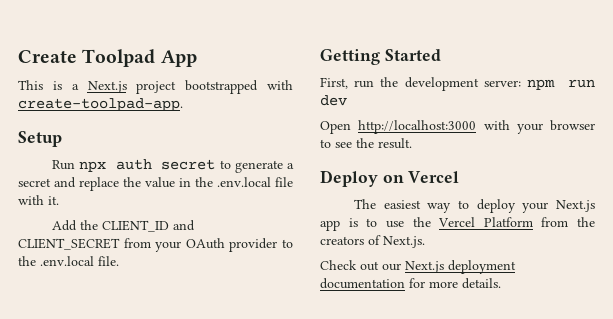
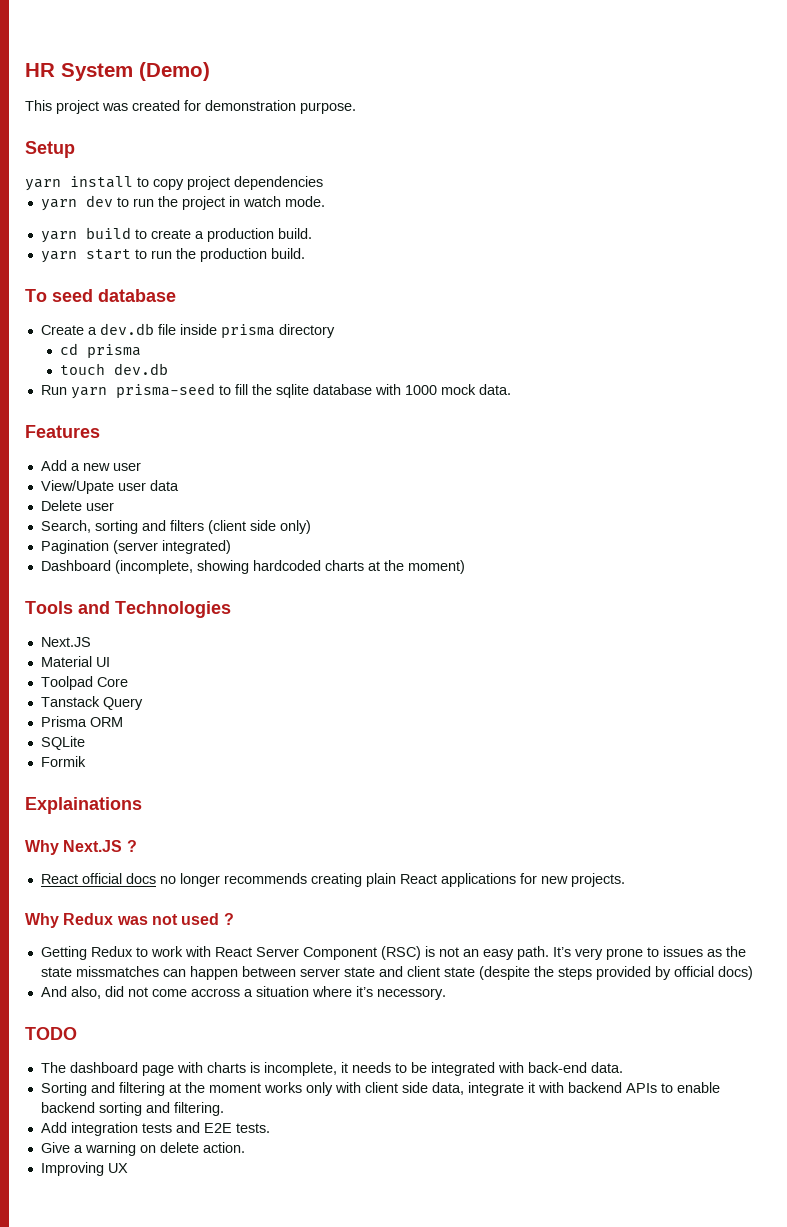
- Create Toolpad App
- This is a Next.js project bootstrapped with create-toolpad-app.
+ HR System (Demo)
+ This project was created for demonstration purpose.
  Setup
- Run npx auth secret to generate a secret and replace the value in the .env.local file with it.
- Add the CLIENT_ID and CLIENT_SECRET from your OAuth provider to the .env.local file.
- Getting Started
- First, run the development server: npm run dev
- Open http://localhost:3000 with your browser to see the result.
- Deploy on Vercel
- The easiest way to deploy your Next.js app is to use the Vercel Platform from the creators of Next.js.
- Check out our Next.js deployment documentation for more details.
+ yarn install to copy project dependencies
+ yarn dev to run the project in watch mode.
+ yarn build to create a production build.
+ yarn start to run the production build.
+ To seed database
+ Create a dev.db file inside prisma directory
+ cd prisma
+ touch dev.db
+ Run yarn prisma-seed to fill the sqlite database with 1000 mock data.
+ Features
+ Add a new user
+ View/Upate user data
+ Delete user
+ Search, sorting and filters (client side only)
+ Pagination (server integrated)
+ Dashboard (incomplete, showing hardcoded charts at the moment)
+ Tools and Technologies
+ Next.JS
+ Material UI
+ Toolpad Core
+ Tanstack Query
+ Prisma ORM
+ SQLite
+ Formik
+ Explainations
+ Why Next.JS ?
+ React official docs no longer recommends creating plain React applications for new projects.
+ Why Redux was not used ?
+ Getting Redux to work with React Server Component (RSC) is not an easy path. It’s very prone to issues as the state missmatches can happen between server state and client state (despite the steps provided by official docs)
+ And also, did not come accross a situation where it’s necessory.
+ TODO
+ The dashboard page with charts is incomplete, it needs to be integrated with back-end data.
+ Sorting and filtering at the moment works only with client side data, integrate it with backend APIs to enable backend sorting and filtering.
+ Add integration tests and E2E tests.
+ Give a warning on delete action.
+ Improving UX

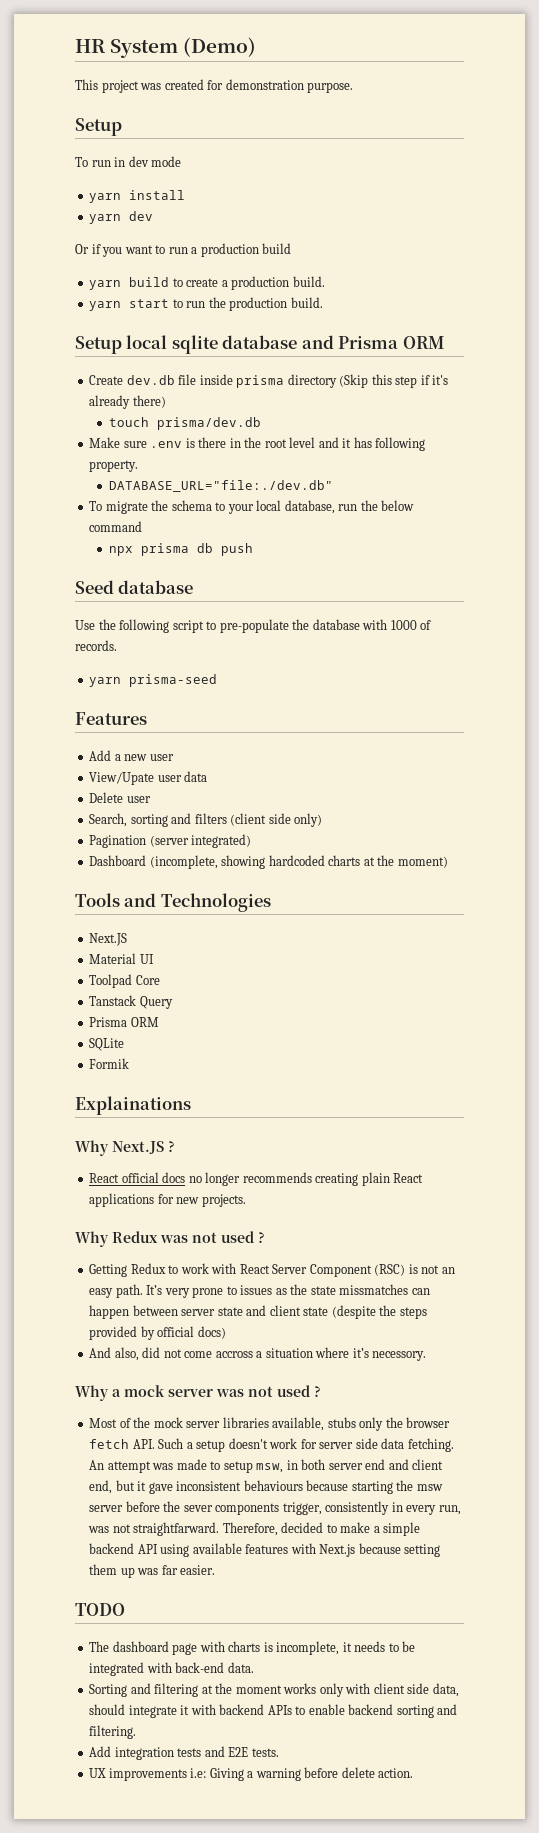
- yarn install to copy project dependencies
- yarn dev to run the project in watch mode.
+ To run in dev mode
+ yarn install
+ yarn dev
+ Or if you want to run a production build
- To seed database
+ Setup local sqlite database and Prisma ORM
- Create a dev.db file inside prisma directory
- cd prisma
- touch dev.db
- Run yarn prisma-seed to fill the sqlite database with 1000 mock data.
+ Create dev.db file inside prisma directory (Skip this step if it's already there)
+ touch prisma/dev.db
+ Make sure .env is there in the root level and it has following property.
+ DATABASE_URL="file:./dev.db"
+ To migrate the schema to your local database, run the below command
+ npx prisma db push
+ Seed database
+ Use the following script to pre-populate the database with 1000 of records.
+ yarn prisma-seed
+ Why a mock server was not used ?
+ Most of the mock server libraries available, stubs only the browser fetch API. Such a setup doesn't work for server side data fetching. An attempt was made to setup msw, in both server end and client end, but it gave inconsistent behaviours because starting the msw server before the sever components trigger, consistently in every run, was not straightfarward. Therefore, decided to make a simple backend API using available features with Next.js because setting them up was far easier.
- Sorting and filtering at the moment works only with client side data, integrate it with backend APIs to enable backend sorting and filtering.
+ Sorting and filtering at the moment works only with client side data, should integrate it with backend APIs to enable backend sorting and filtering.
- Give a warning on delete action.
+ UX improvements i.e: Giving a warning before delete action.
- Improving UX

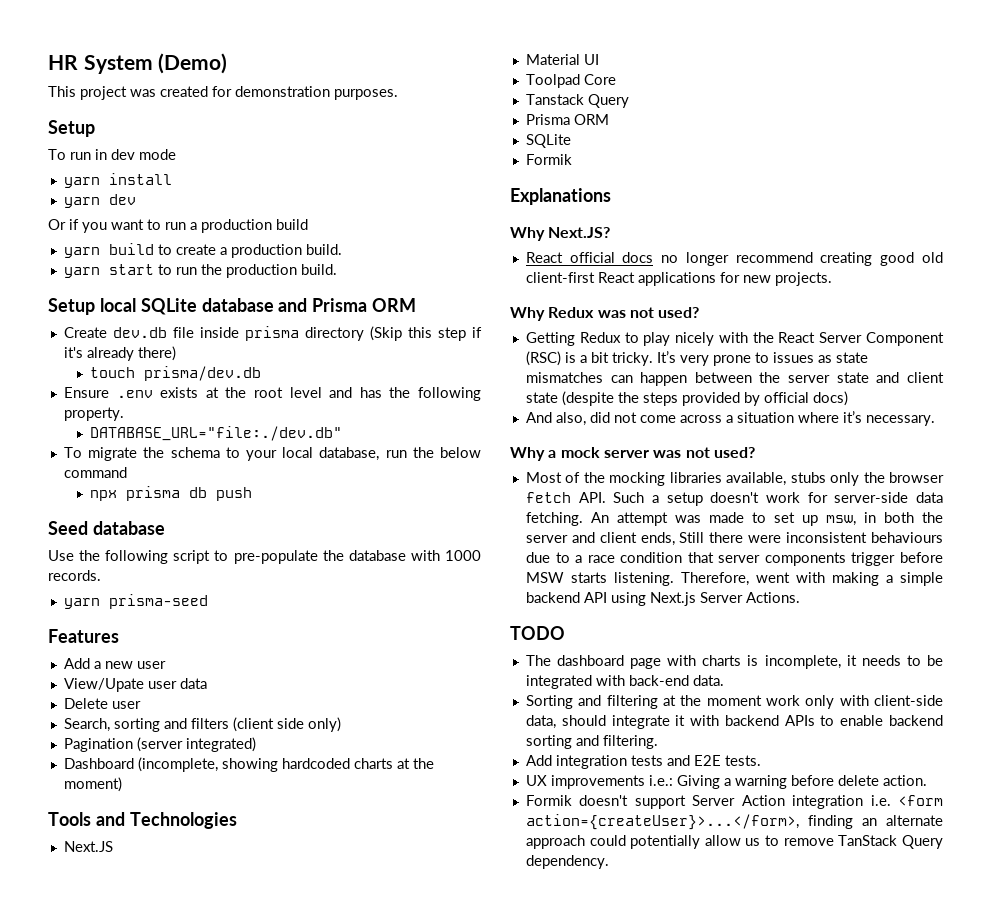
- This project was created for demonstration purpose.
+ This project was created for demonstration purposes.
- Setup local sqlite database and Prisma ORM
+ Setup local SQLite database and Prisma ORM
- Make sure .env is there in the root level and it has following property.
+ Ensure .env exists at the root level and has the following property.
- Use the following script to pre-populate the database with 1000 of records.
+ Use the following script to pre-populate the database with 1000 records.
- Explainations
- Why Next.JS ?
+ Explanations
+ Why Next.JS?
- React official docs no longer recommends creating plain React applications for new projects.
+ React official docs no longer recommend creating good old client-first React applications for new projects.
- Why Redux was not used ?
+ Why Redux was not used?
- Getting Redux to work with React Server Component (RSC) is not an easy path.
+ Getting Redux to play nicely with the React Server Component (RSC) is a bit tricky.
- It’s very prone to issues as the state missmatches can happen between server state and client state (despite the steps provided by official docs)
+ It’s very prone to issues as state mismatches can happen between the server state and client state (despite the steps provided by official docs)
- And also, did not come accross a situation where it’s necessory.
+ And also, did not come across a situation where it’s necessary.
- Why a mock server was not used ?
+ Why a mock server was not used?
- Most of the mock server libraries available, stubs only the browser fetch API. Such a setup doesn't work for server side data fetching.
+ Most of the mocking libraries available, stubs only the browser fetch API. Such a setup doesn't work for server-side data fetching.
- An attempt was made to setup msw, in both server end and client end, but it gave inconsistent behaviours because starting the msw server before the sever components trigger, consistently in every run, was not straightfarward. Therefore, decided to make a simple backend API using available features with Next.js because setting them up was far easier.
+ An attempt was made to set up msw, in both the server and client ends, Still there were inconsistent behaviours due to a race condition that server components trigger before MSW starts listening. Therefore, went with making a simple backend API using Next.js Server Actions.
- Sorting and filtering at the moment works only with client side data, should integrate it with backend APIs to enable backend sorting and filtering.
+ Sorting and filtering at the moment work only with client-side data, should integrate it with backend APIs to enable backend sorting and filtering.
- UX improvements i.e: Giving a warning before delete action.
+ UX improvements i.e.: Giving a warning before delete action.
+ Formik doesn't support Server Action integration i.e. <form action={createUser}>...</form>, finding an alternate approach could potentially allow us to remove TanStack Query dependency.

